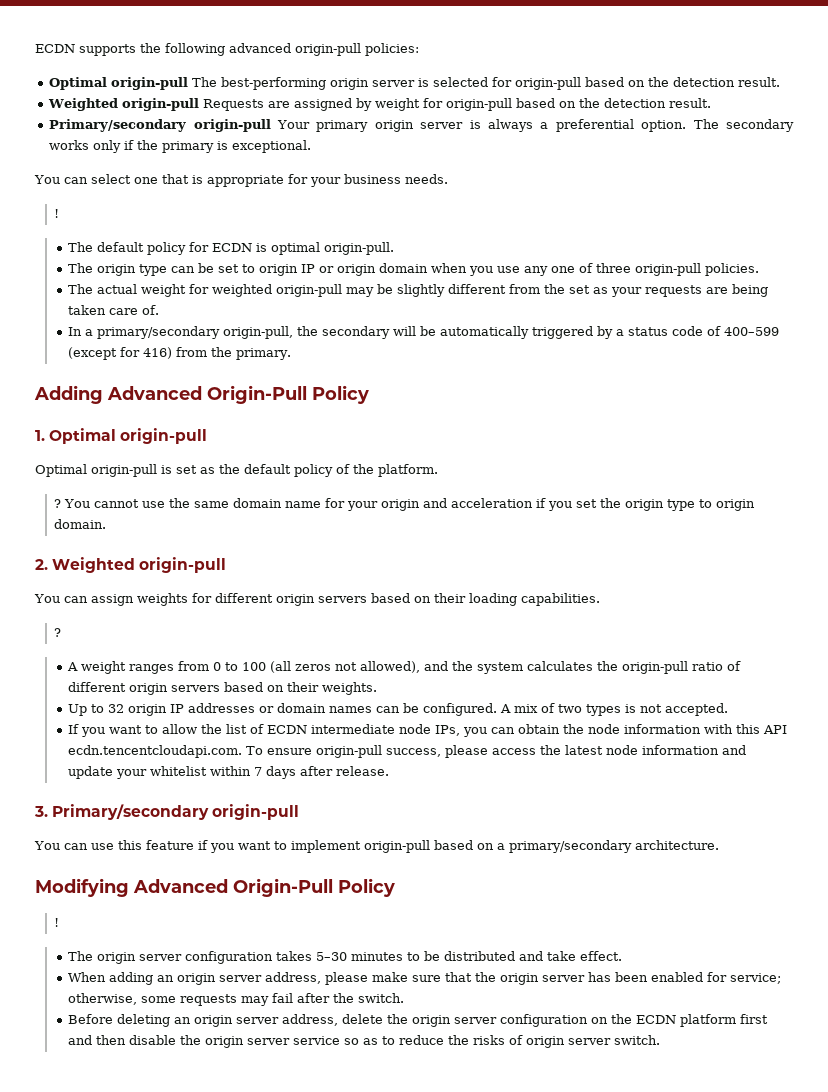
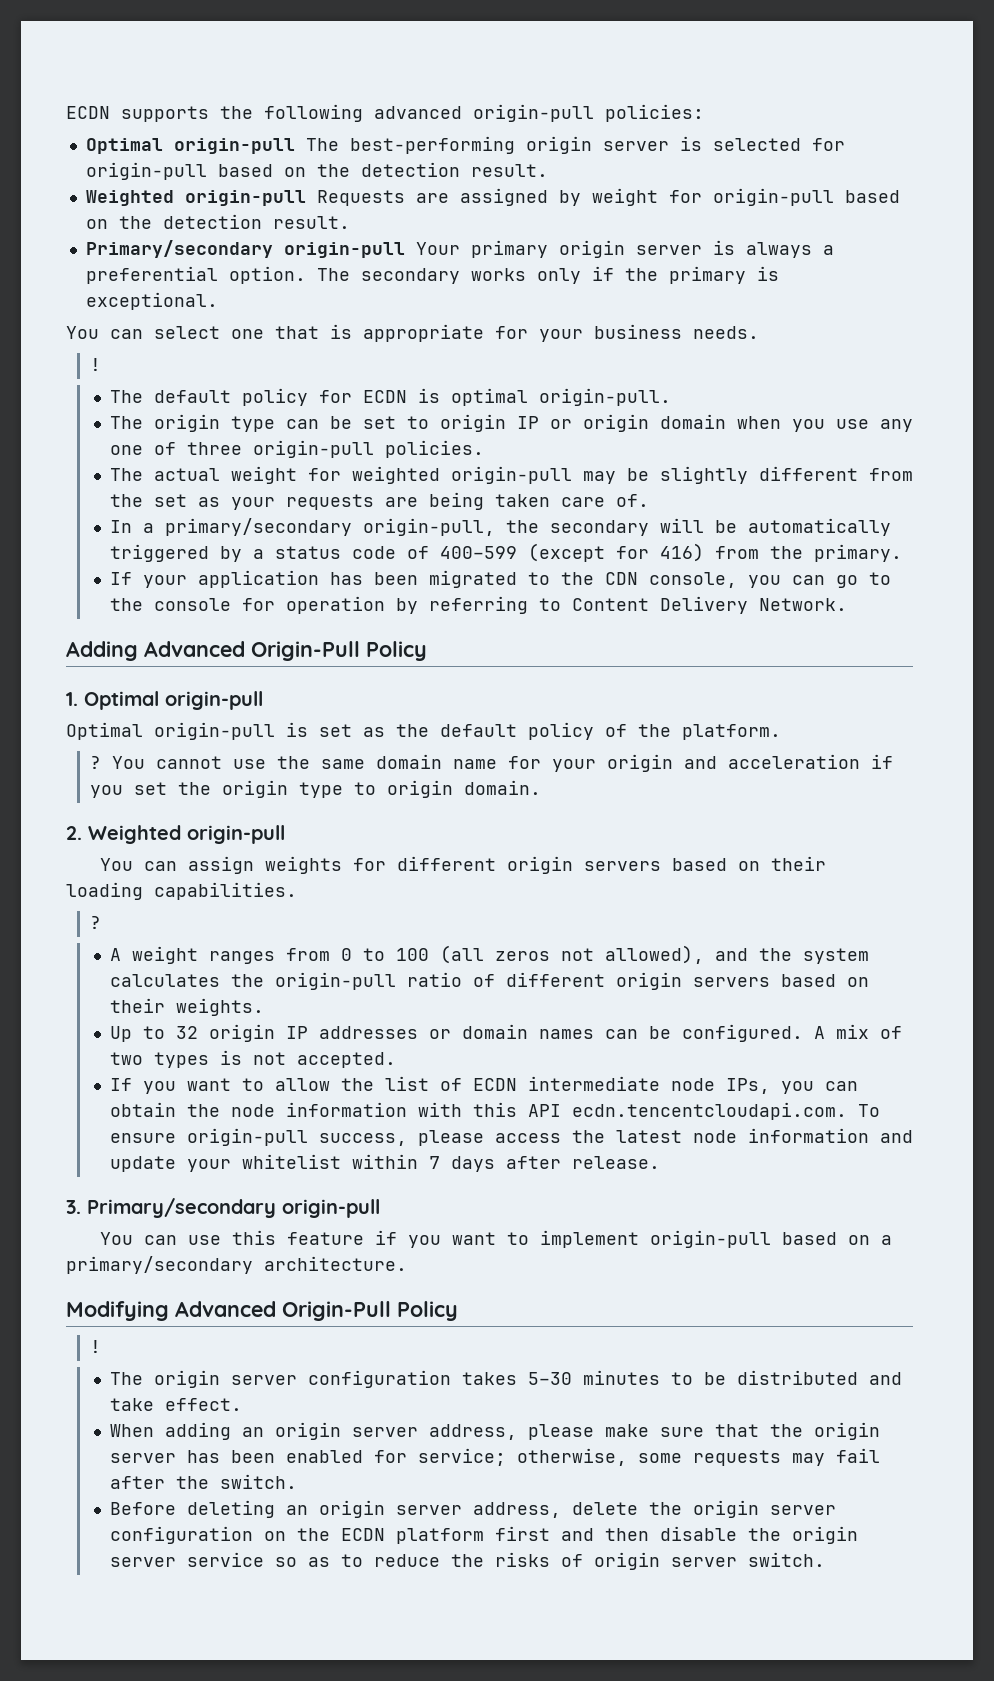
+ If your application has been migrated to the CDN console, you can go to the console for operation by referring to Content Delivery Network.

